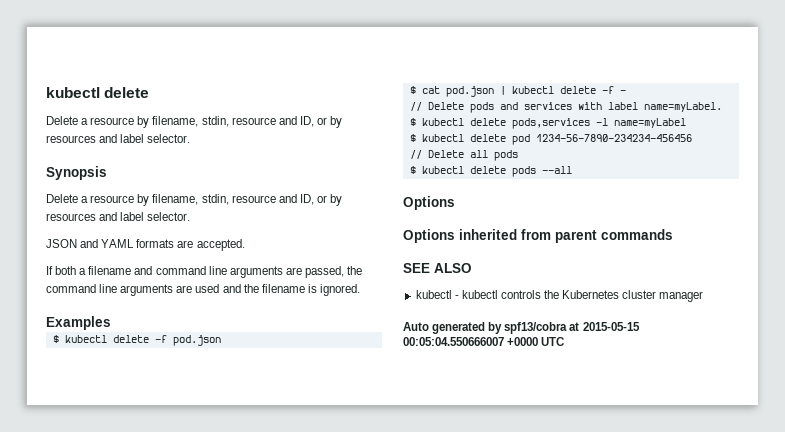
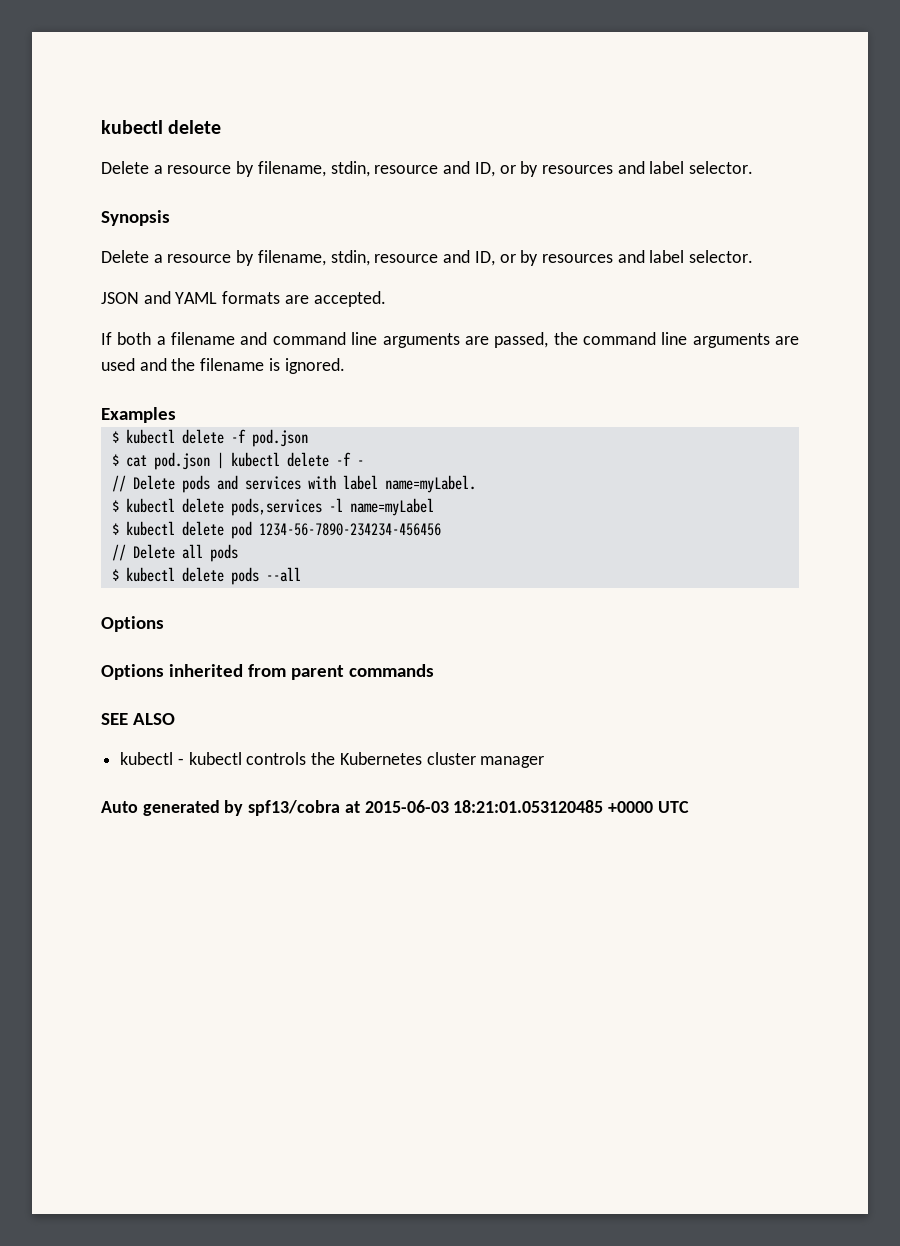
- Auto generated by spf13/cobra at 2015-05-15 00:05:04.550666007 +0000 UTC
+ Auto generated by spf13/cobra at 2015-06-03 18:21:01.053120485 +0000 UTC

